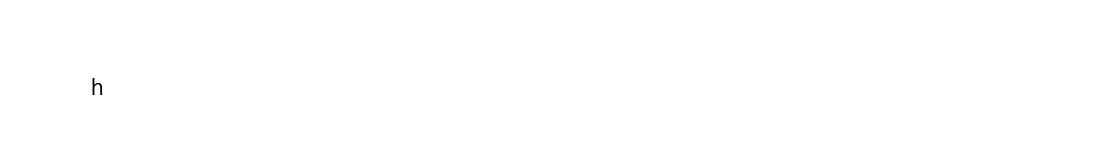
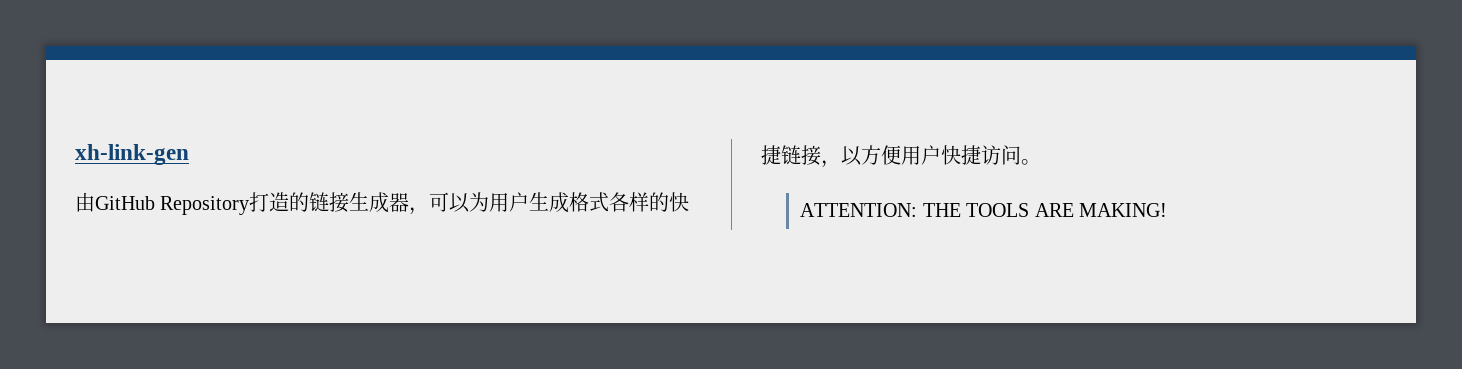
- h
+ xh-link-gen
+ 由GitHub Repository打造的链接生成器，可以为用户生成格式各样的快捷链接，以方便用户快捷访问。
+ ATTENTION: THE TOOLS ARE MAKING!

